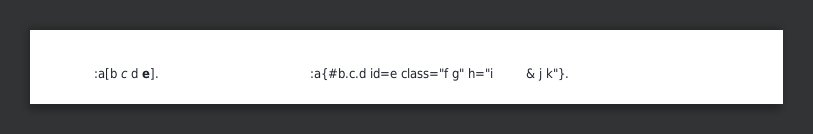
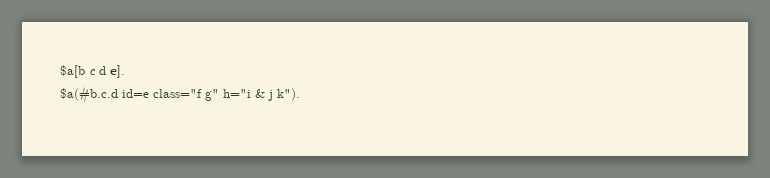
- :a[b c d e].
+ $a[b c d e].
- :a{#b.c.d id=e class="f g" h="i & j k"}.
+ $a(#b.c.d id=e class="f g" h="i & j k").

